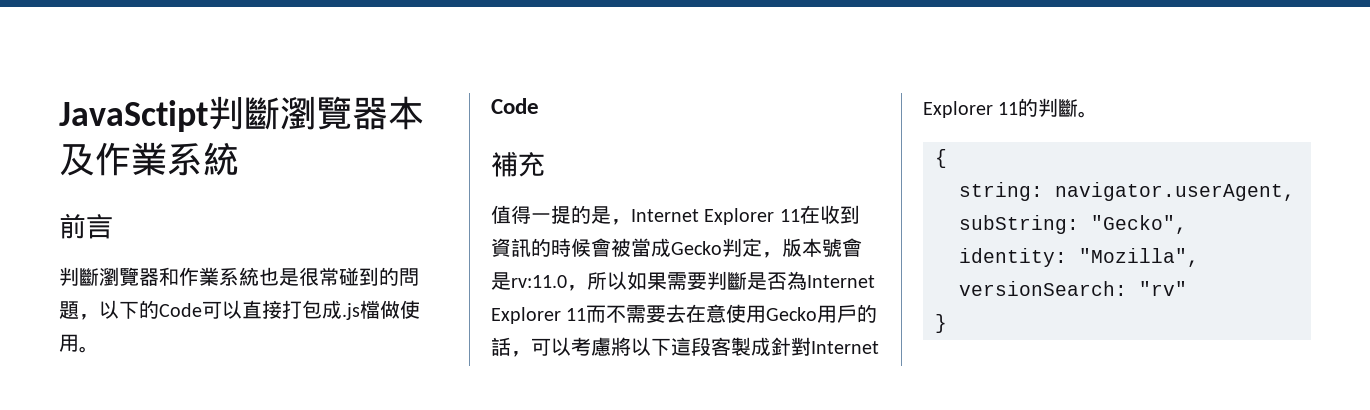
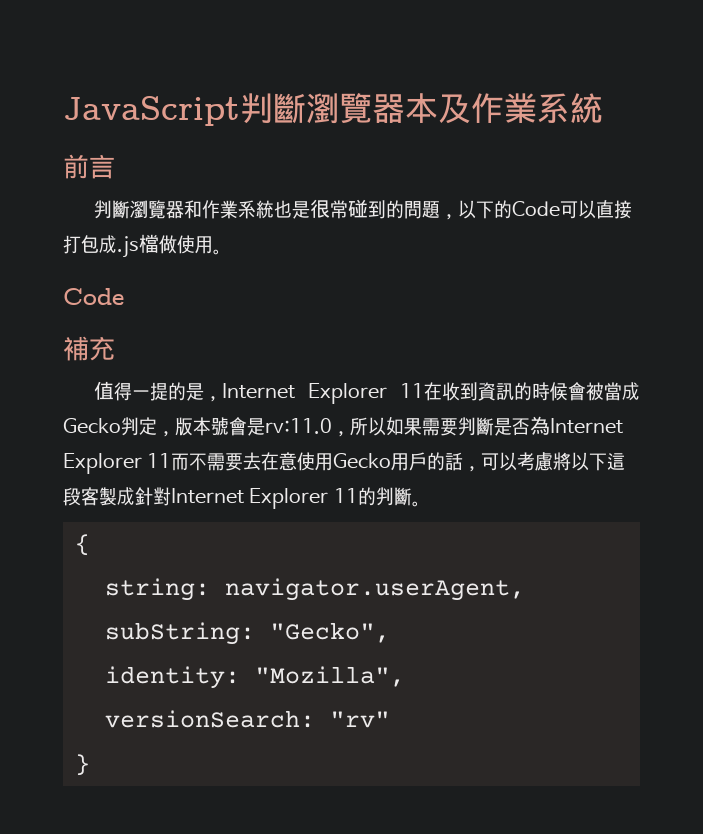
- JavaSctipt判斷瀏覽器本及作業系統
+ JavaScript判斷瀏覽器本及作業系統

